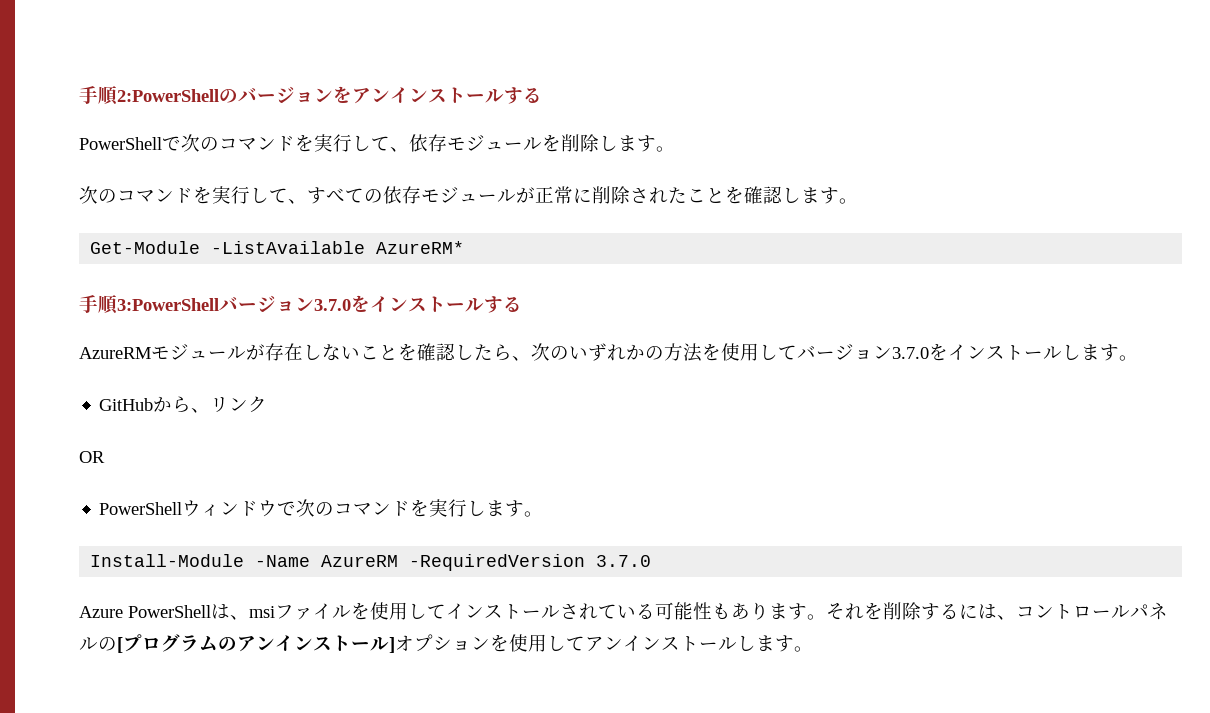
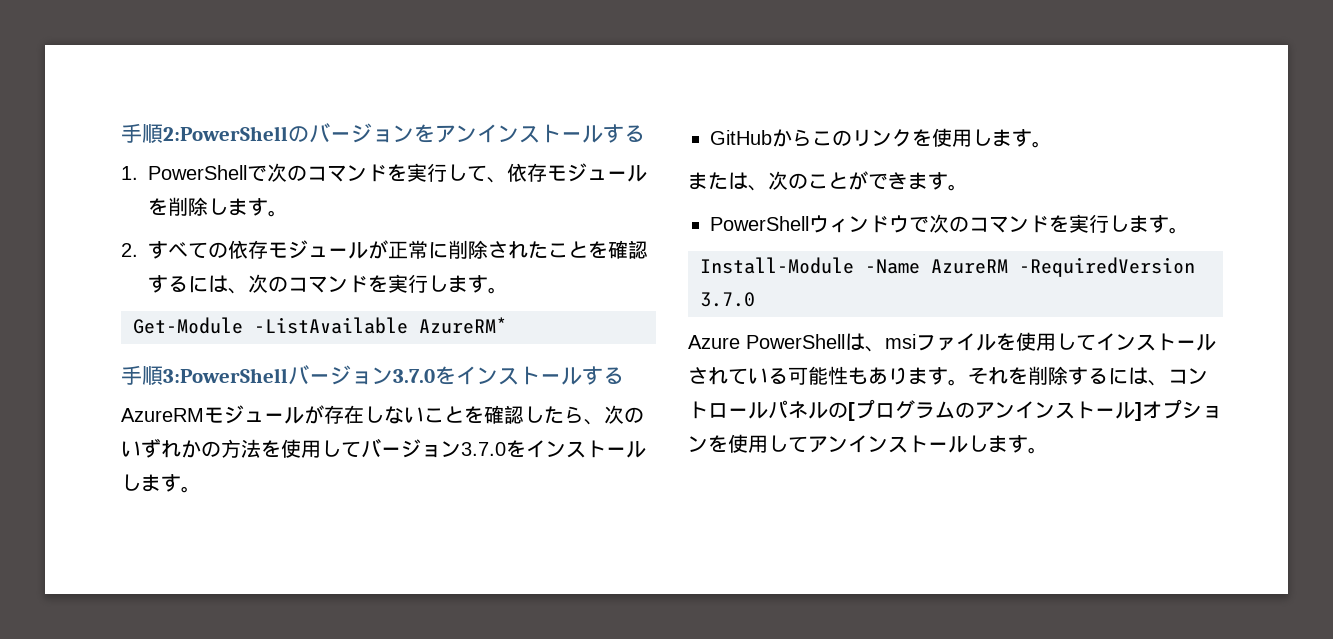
- PowerShellで次のコマンドを実行して、依存モジュールを削除します。
+ 1. PowerShellで次のコマンドを実行して、依存モジュールを削除します。
- 次のコマンドを実行して、すべての依存モジュールが正常に削除されたことを確認します。
+ 2.すべての依存モジュールが正常に削除されたことを確認するには、次のコマンドを実行します。
- GitHubから、リンク
- OR
+ GitHubからこのリンクを使用します。
+ または、次のことができます。

